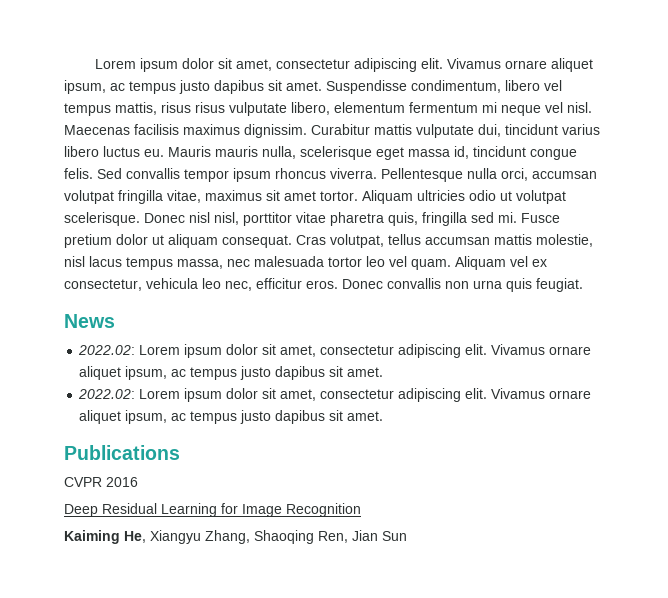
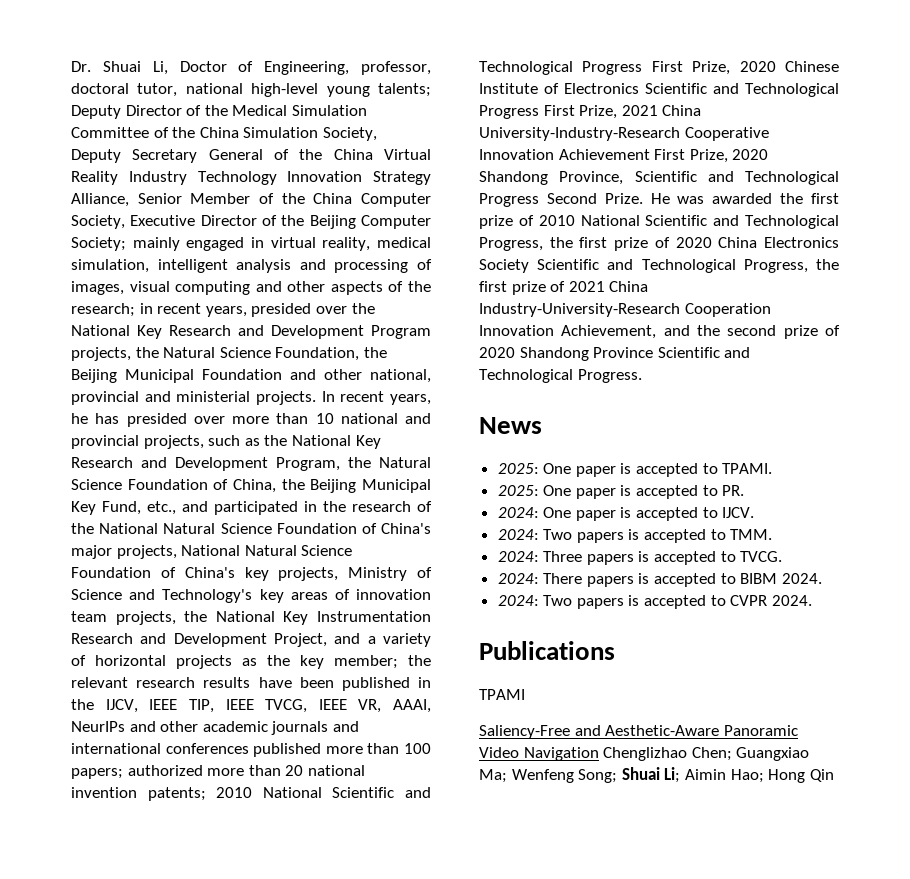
- Lorem ipsum dolor sit amet, consectetur adipiscing elit. Vivamus ornare aliquet ipsum, ac tempus justo dapibus sit amet. Suspendisse condimentum, libero vel tempus mattis, risus risus vulputate libero, elementum fermentum mi neque vel nisl. Maecenas facilisis maximus dignissim. Curabitur mattis vulputate dui, tincidunt varius libero luctus eu. Mauris mauris nulla, scelerisque eget massa id, tincidunt congue felis. Sed convallis tempor ipsum rhoncus viverra. Pellentesque nulla orci, accumsan volutpat fringilla vitae, maximus sit amet tortor. Aliquam ultricies odio ut volutpat scelerisque. Donec nisl nisl, porttitor vitae pharetra quis, fringilla sed mi. Fusce pretium dolor ut aliquam consequat. Cras volutpat, tellus accumsan mattis molestie, nisl lacus tempus massa, nec malesuada tortor leo vel quam. Aliquam vel ex consectetur, vehicula leo nec, efficitur eros. Donec convallis non urna quis feugiat.
+ Dr. Shuai Li, Doctor of Engineering, professor, doctoral tutor, national high-level young talents; Deputy Director of the Medical Simulation Committee of the China Simulation Society, Deputy Secretary General of the China Virtual Reality Industry Technology Innovation Strategy Alliance, Senior Member of the China Computer Society, Executive Director of the Beijing Computer Society; mainly engaged in virtual reality, medical simulation, intelligent analysis and processing of images, visual computing and other aspects of the research; in recent years, presided over the National Key Research and Development Program projects, the Natural Science Foundation, the Beijing Municipal Foundation and other national, provincial and ministerial projects. In recent years, he has presided over more than 10 national and provincial projects, such as the National Key Research and Development Program, the Natural Science Foundation of China, the Beijing Municipal Key Fund, etc., and participated in the research of the National Natural Science Foundation of China's major projects, National Natural Science Foundation of China's key projects, Ministry of Science and Technology's key areas of innovation team projects, the National Key Instrumentation Research and Development Project, and a variety of horizontal projects as the key member; the relevant research results have been published in the IJCV, IEEE TIP, IEEE TVCG, IEEE VR, AAAI, NeurIPs and other academic journals and international conferences published more than 100 papers; authorized more than 20 national invention patents; 2010 National Scientific and Technological Progress First Prize, 2020 Chinese Institute of Electronics Scientific and Technological Progress First Prize, 2021 China University-Industry-Research Cooperative Innovation Achievement First Prize, 2020 Shandong Province, Scientific and Technological Progress Second Prize. He was awarded the first prize of 2010 National Scientific and Technological Progress, the first prize of 2020 China Electronics Society Scientific and Technological Progress, the first prize of 2021 China Industry-University-Research Cooperation Innovation Achievement, and the second prize of 2020 Shandong Province Scientific and Technological Progress.
  News
- 2022.02: Lorem ipsum dolor sit amet, consectetur adipiscing elit. Vivamus ornare aliquet ipsum, ac tempus justo dapibus sit amet.
- 2022.02: Lorem ipsum dolor sit amet, consectetur adipiscing elit. Vivamus ornare aliquet ipsum, ac tempus justo dapibus sit amet.
+ 2025: One paper is accepted to TPAMI.
+ 2025: One paper is accepted to PR.
+ 2024: One paper is accepted to IJCV.
+ 2024: Two papers is accepted to TMM.
+ 2024: Three papers is accepted to TVCG.
+ 2024: There papers is accepted to BIBM 2024.
+ 2024: Two papers is accepted to CVPR 2024.
  Publications
- CVPR 2016
- Deep Residual Learning for Image Recognition
- Kaiming He, Xiangyu Zhang, Shaoqing Ren, Jian Sun
+ TPAMI
+ Saliency-Free and Aesthetic-Aware Panoramic Video Navigation Chenglizhao Chen; Guangxiao Ma; Wenfeng Song; Shuai Li; Aimin Hao; Hong Qin

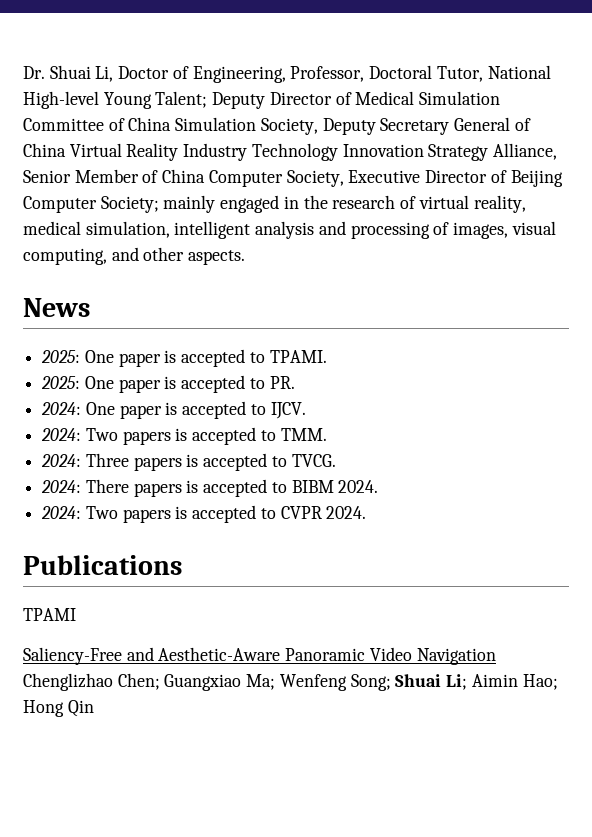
- Dr. Shuai Li, Doctor of Engineering, professor, doctoral tutor, national high-level young talents; Deputy Director of the Medical Simulation Committee of the China Simulation Society, Deputy Secretary General of the China Virtual Reality Industry Technology Innovation Strategy Alliance, Senior Member of the China Computer Society, Executive Director of the Beijing Computer Society; mainly engaged in virtual reality, medical simulation, intelligent analysis and processing of images, visual computing and other aspects of the research; in recent years, presided over the National Key Research and Development Program projects, the Natural Science Foundation, the Beijing Municipal Foundation and other national, provincial and ministerial projects. In recent years, he has presided over more than 10 national and provincial projects, such as the National Key Research and Development Program, the Natural Science Foundation of China, the Beijing Municipal Key Fund, etc., and participated in the research of the National Natural Science Foundation of China's major projects, National Natural Science Foundation of China's key projects, Ministry of Science and Technology's key areas of innovation team projects, the National Key Instrumentation Research and Development Project, and a variety of horizontal projects as the key member; the relevant research results have been published in the IJCV, IEEE TIP, IEEE TVCG, IEEE VR, AAAI, NeurIPs and other academic journals and international conferences published more than 100 papers; authorized more than 20 national invention patents; 2010 National Scientific and Technological Progress First Prize, 2020 Chinese Institute of Electronics Scientific and Technological Progress First Prize, 2021 China University-Industry-Research Cooperative Innovation Achievement First Prize, 2020 Shandong Province, Scientific and Technological Progress Second Prize. He was awarded the first prize of 2010 National Scientific and Technological Progress, the first prize of 2020 China Electronics Society Scientific and Technological Progress, the first prize of 2021 China Industry-University-Research Cooperation Innovation Achievement, and the second prize of 2020 Shandong Province Scientific and Technological Progress.
+ Dr. Shuai Li, Doctor of Engineering, Professor, Doctoral Tutor, National High-level Young Talent; Deputy Director of Medical Simulation Committee of China Simulation Society, Deputy Secretary General of China Virtual Reality Industry Technology Innovation Strategy Alliance, Senior Member of China Computer Society, Executive Director of Beijing Computer Society; mainly engaged in the research of virtual reality, medical simulation, intelligent analysis and processing of images, visual computing, and other aspects.

